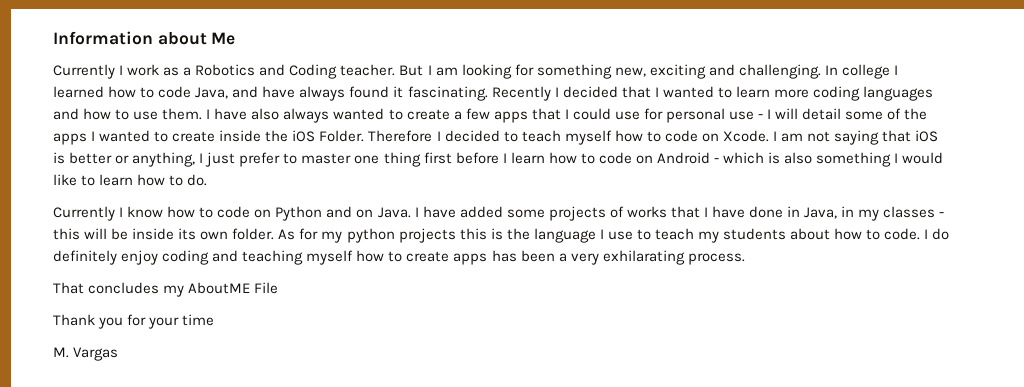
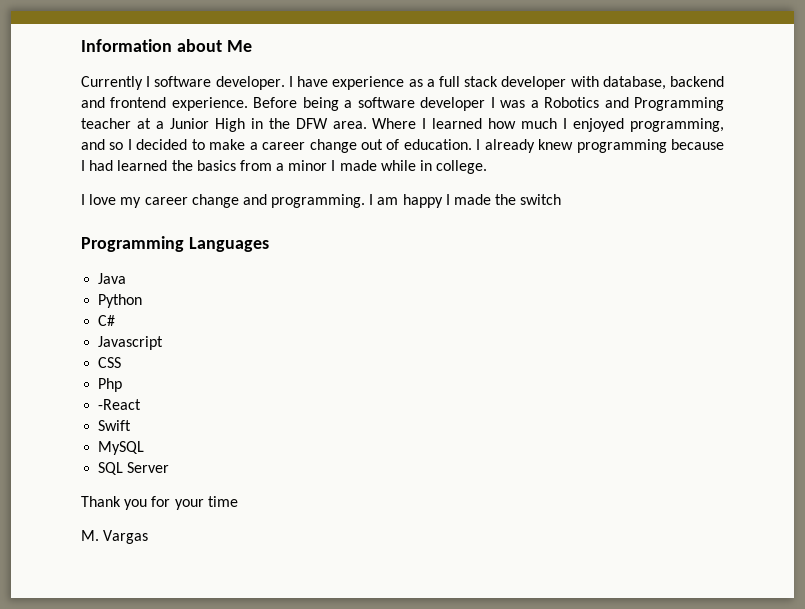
- Currently I work as a Robotics and Coding teacher. But I am looking for something new, exciting and challenging. In college I learned how to code Java, and have always found it fascinating. Recently I decided that I wanted to learn more coding languages and how to use them. I have also always wanted to create a few apps that I could use for personal use - I will detail some of the apps I wanted to create inside the iOS Folder. Therefore I decided to teach myself how to code on Xcode. I am not saying that iOS is better or anything, I just prefer to master one thing first before I learn how to code on Android - which is also something I would like to learn how to do.
- Currently I know how to code on Python and on Java. I have added some projects of works that I have done in Java, in my classes - this will be inside its own folder. As for my python projects this is the language I use to teach my students about how to code. I do definitely enjoy coding and teaching myself how to create apps has been a very exhilarating process.
- That concludes my AboutME File
+ Currently I software developer. I have experience as a full stack developer with database, backend and frontend experience. Before being a software developer I was a Robotics and Programming teacher at a Junior High in the DFW area. Where I learned how much I enjoyed programming, and so I decided to make a career change out of education. I already knew programming because I had learned the basics from a minor I made while in college.
+ I love my career change and programming. I am happy I made the switch
+ Programming Languages
+ Java
+ Python
+ C#
+ Javascript
+ CSS
+ Php
+ -React
+ Swift
+ MySQL
+ SQL Server

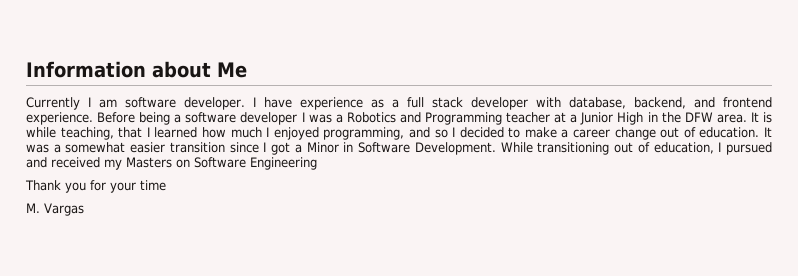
- Currently I software developer.
+ Currently I am software developer.
- I have experience as a full stack developer with database, backend and frontend experience.
+ I have experience as a full stack developer with database, backend, and frontend experience.
- Where I learned how much I enjoyed programming, and so I decided to make a career change out of education.
+ It is while teaching, that I learned how much I enjoyed programming, and so I decided to make a career change out of education.
- I already knew programming because I had learned the basics from a minor I made while in college.
- I love my career change and programming. I am happy I made the switch
- Programming Languages
- Java
- Python
- C#
- Javascript
- CSS
- Php
- -React
- Swift
- MySQL
- SQL Server
+ It was a somewhat easier transition since I got a Minor in Software Development. While transitioning out of education, I pursued and received my Masters on Software Engineering

